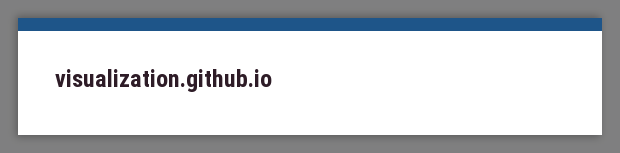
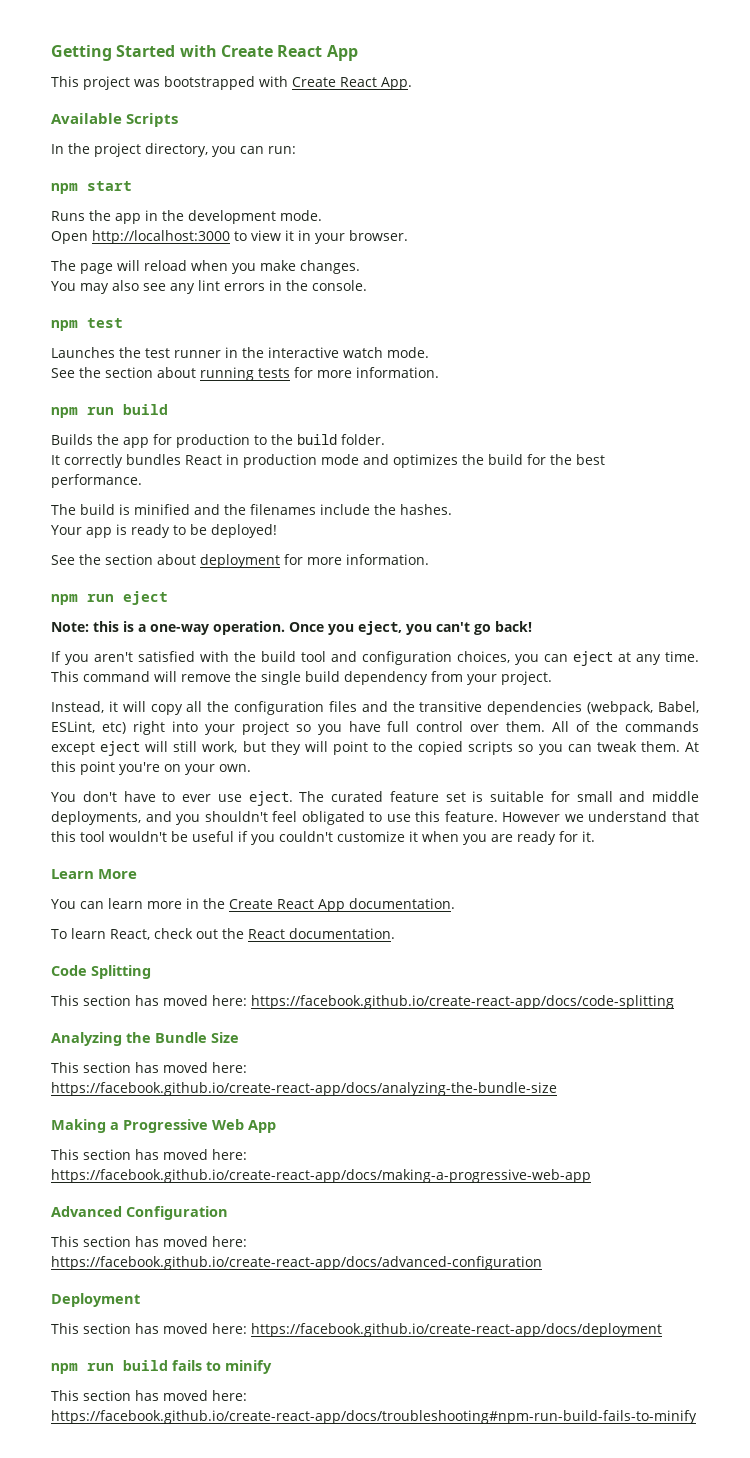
- visualization.github.io
+ Getting Started with Create React App
+ This project was bootstrapped with Create React App.
+ Available Scripts
+ In the project directory, you can run:
+ npm start
+ Runs the app in the development mode.
+ Open http://localhost:3000 to view it in your browser.
+ The page will reload when you make changes.
+ You may also see any lint errors in the console.
+ npm test
+ Launches the test runner in the interactive watch mode.
+ See the section about running tests for more information.
+ npm run build
+ Builds the app for production to the build folder.
+ It correctly bundles React in production mode and optimizes the build for the best performance.
+ The build is minified and the filenames include the hashes.
+ Your app is ready to be deployed!
+ See the section about deployment for more information.
+ npm run eject
+ Note: this is a one-way operation. Once you eject, you can't go back!
+ If you aren't satisfied with the build tool and configuration choices, you can eject at any time. This command will remove the single build dependency from your project.
+ Instead, it will copy all the configuration files and the transitive dependencies (webpack, Babel, ESLint, etc) right into your project so you have full control over them. All of the commands except eject will still work, but they will point to the copied scripts so you can tweak them. At this point you're on your own.
+ You don't have to ever use eject. The curated feature set is suitable for small and middle deployments, and you shouldn't feel obligated to use this feature. However we understand that this tool wouldn't be useful if you couldn't customize it when you are ready for it.
+ Learn More
+ You can learn more in the Create React App documentation.
+ To learn React, check out the React documentation.
+ Code Splitting
+ This section has moved here: https://facebook.github.io/create-react-app/docs/code-splitting
+ Analyzing the Bundle Size
+ This section has moved here: https://facebook.github.io/create-react-app/docs/analyzing-the-bundle-size
+ Making a Progressive Web App
+ This section has moved here: https://facebook.github.io/create-react-app/docs/making-a-progressive-web-app
+ Advanced Configuration
+ This section has moved here: https://facebook.github.io/create-react-app/docs/advanced-configuration
+ Deployment
+ This section has moved here: https://facebook.github.io/create-react-app/docs/deployment
+ npm run build fails to minify
+ This section has moved here: https://facebook.github.io/create-react-app/docs/troubleshooting#npm-run-build-fails-to-minify

